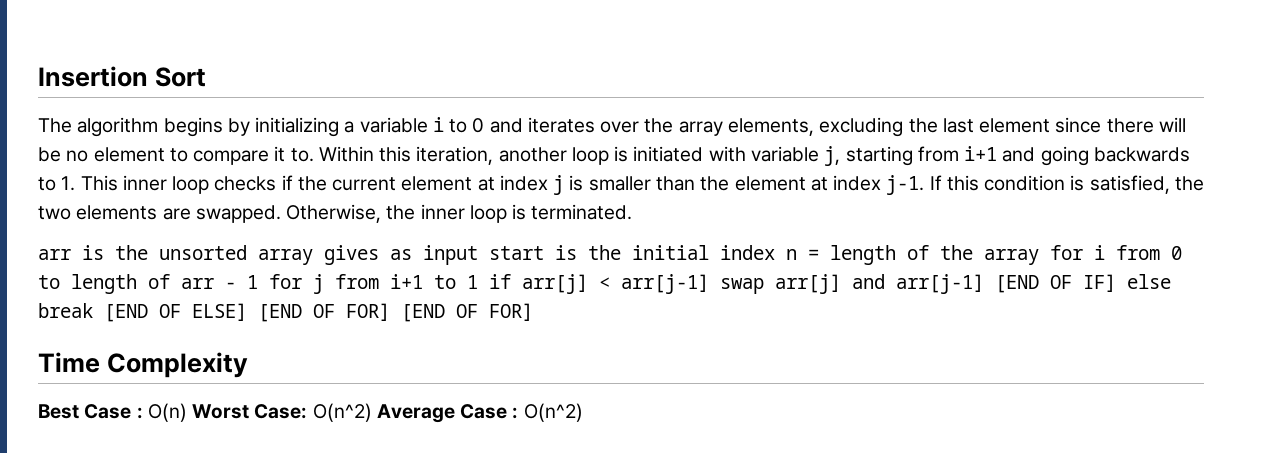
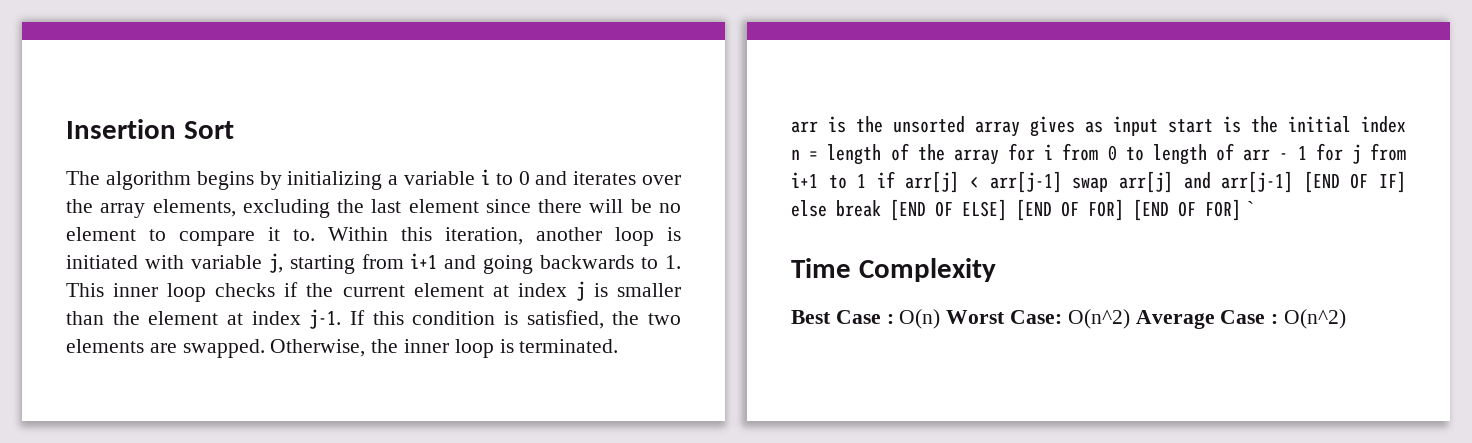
- arr is the unsorted array gives as input start is the initial index n = length of the array for i from 0 to length of arr - 1 for j from i+1 to 1 if arr[j] < arr[j-1] swap arr[j] and arr[j-1] [END OF IF] else break [END OF ELSE] [END OF FOR] [END OF FOR]
+ arr is the unsorted array gives as input start is the initial index n = length of the array for i from 0 to length of arr - 1 for j from i+1 to 1 if arr[j] < arr[j-1] swap arr[j] and arr[j-1] [END OF IF] else break [END OF ELSE] [END OF FOR] [END OF FOR] `

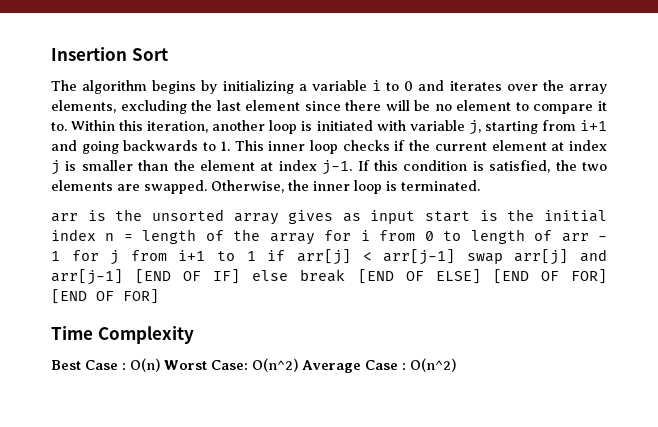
- arr is the unsorted array gives as input start is the initial index n = length of the array for i from 0 to length of arr - 1 for j from i+1 to 1 if arr[j] < arr[j-1] swap arr[j] and arr[j-1] [END OF IF] else break [END OF ELSE] [END OF FOR] [END OF FOR] `
+ arr is the unsorted array gives as input start is the initial index n = length of the array for i from 0 to length of arr - 1 for j from i+1 to 1 if arr[j] < arr[j-1] swap arr[j] and arr[j-1] [END OF IF] else break [END OF ELSE] [END OF FOR] [END OF FOR]

